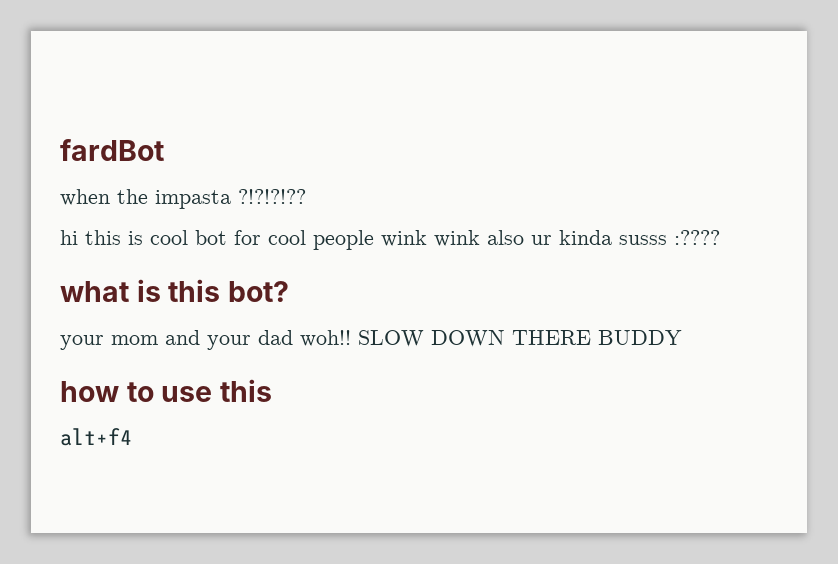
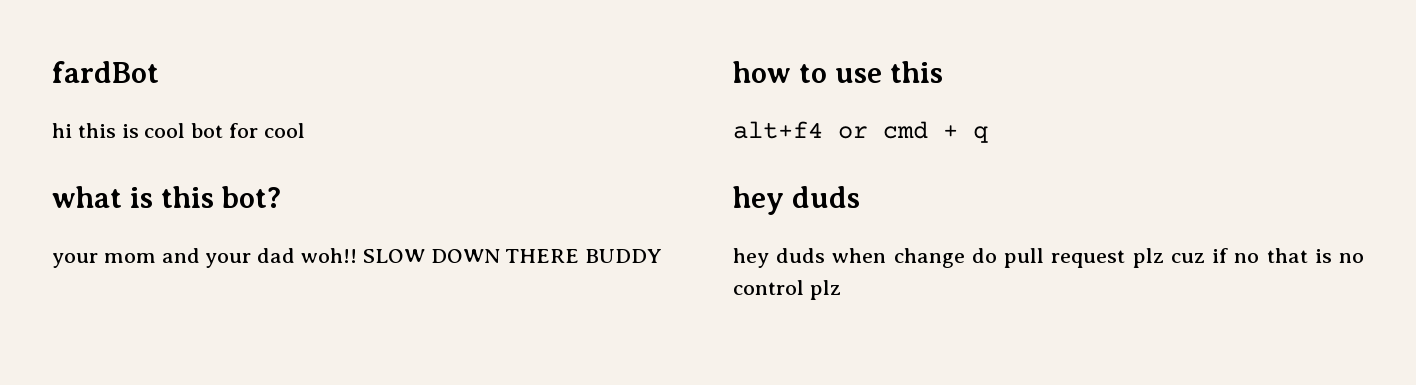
- when the impasta ?!?!?!??
- hi this is cool bot for cool people wink wink also ur kinda susss :????
+ hi this is cool bot for cool
- alt+f4
+ alt+f4 or cmd + q
+ hey duds
+ hey duds when change do pull request plz cuz if no that is no control plz

